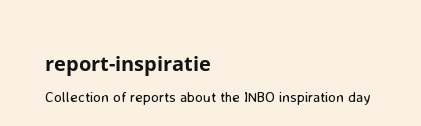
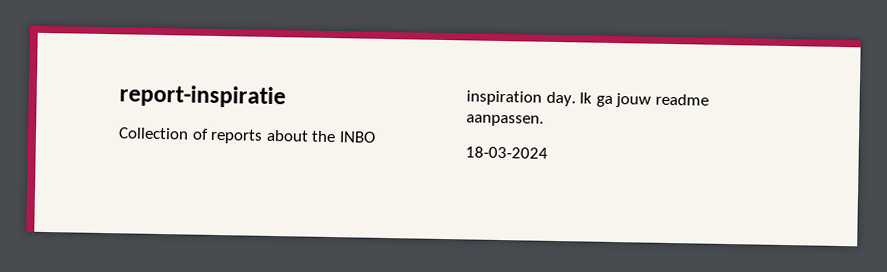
- Collection of reports about the INBO inspiration day
+ Collection of reports about the INBO inspiration day. Ik ga jouw readme aanpassen.
+ 18-03-2024

